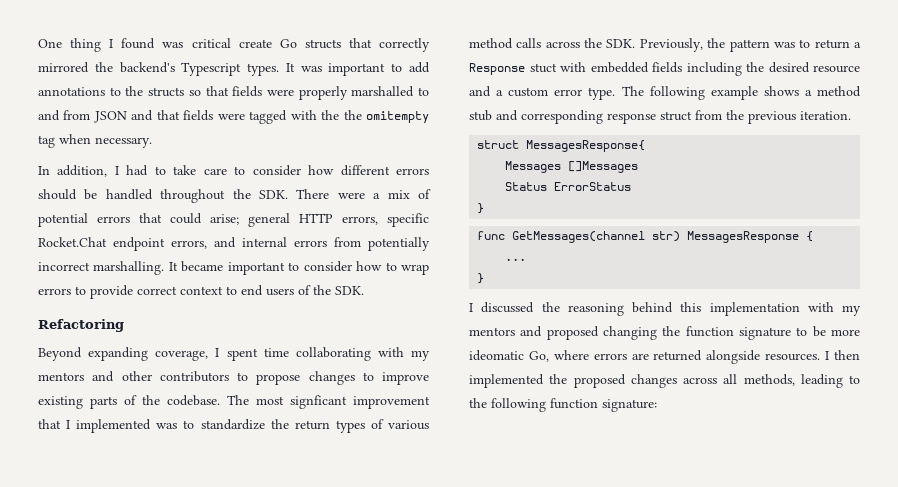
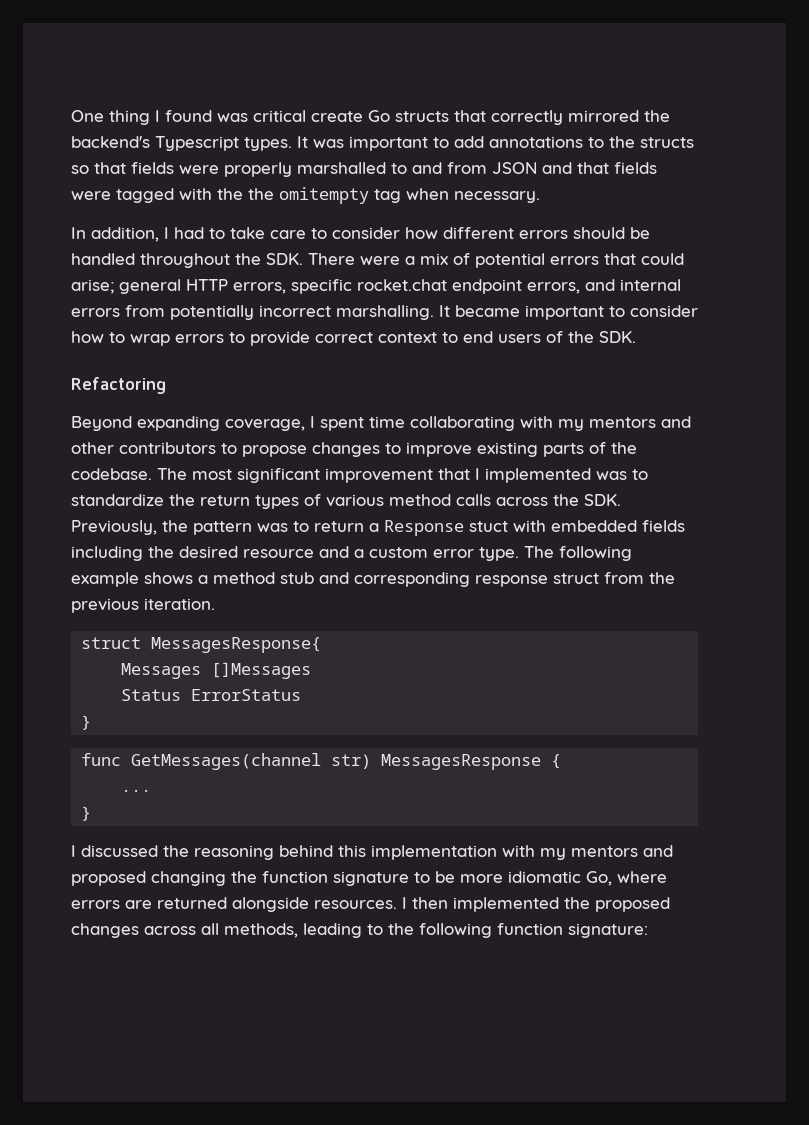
- In addition, I had to take care to consider how different errors should be handled throughout the SDK. There were a mix of potential errors that could arise; general HTTP errors, specific Rocket.Chat endpoint errors, and internal errors from potentially incorrect marshalling.
+ In addition, I had to take care to consider how different errors should be handled throughout the SDK. There were a mix of potential errors that could arise; general HTTP errors, specific rocket.chat endpoint errors, and internal errors from potentially incorrect marshalling.
- The most signficant improvement that I implemented was to standardize the return types of various method calls across the SDK. Previously, the pattern was to return a Response stuct with embedded fields including the desired resource and a custom error type.
+ The most significant improvement that I implemented was to standardize the return types of various method calls across the SDK. Previously, the pattern was to return a Response stuct with embedded fields including the desired resource and a custom error type.
- I discussed the reasoning behind this implementation with my mentors and proposed changing the function signature to be more ideomatic Go, where errors are returned alongside resources.
+ I discussed the reasoning behind this implementation with my mentors and proposed changing the function signature to be more idiomatic Go, where errors are returned alongside resources.

